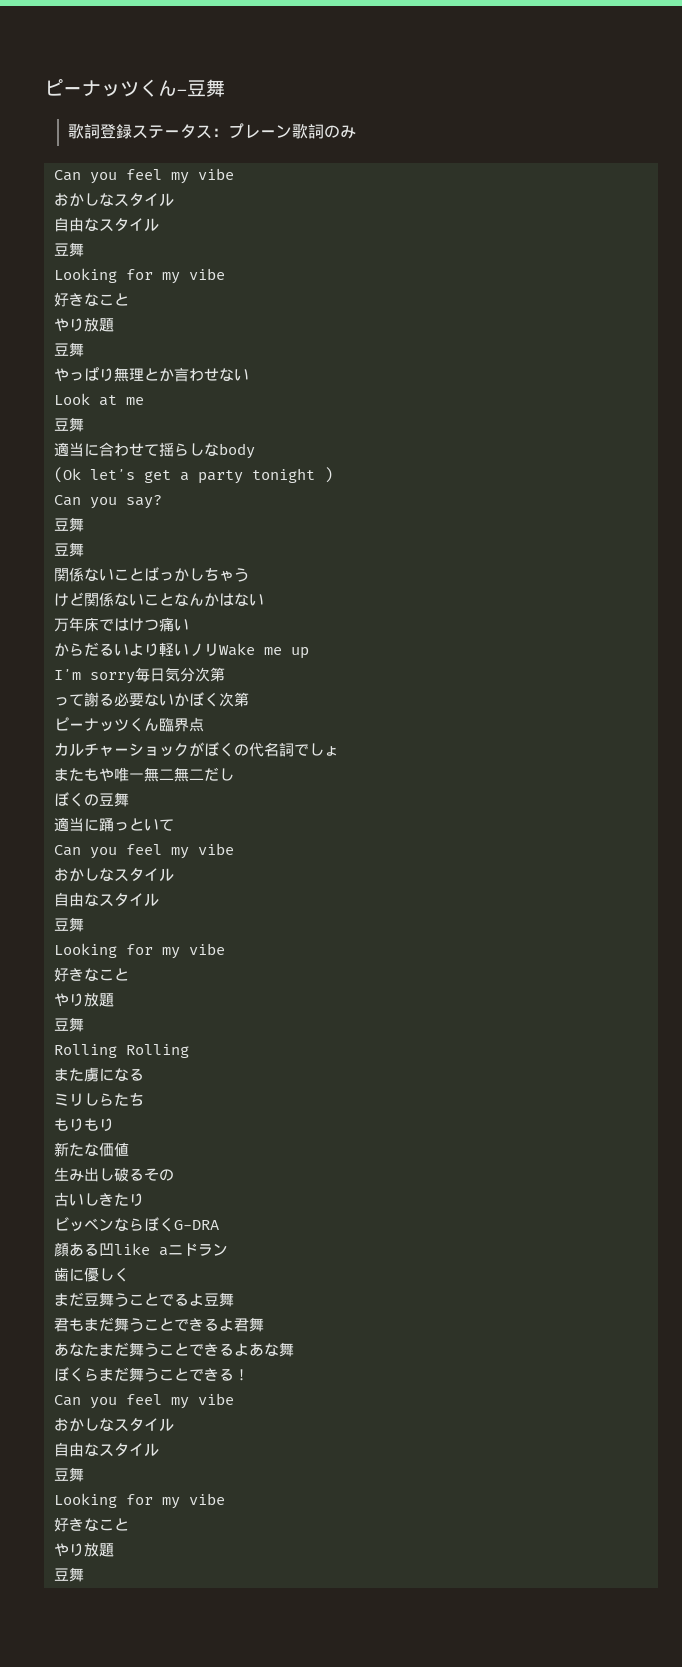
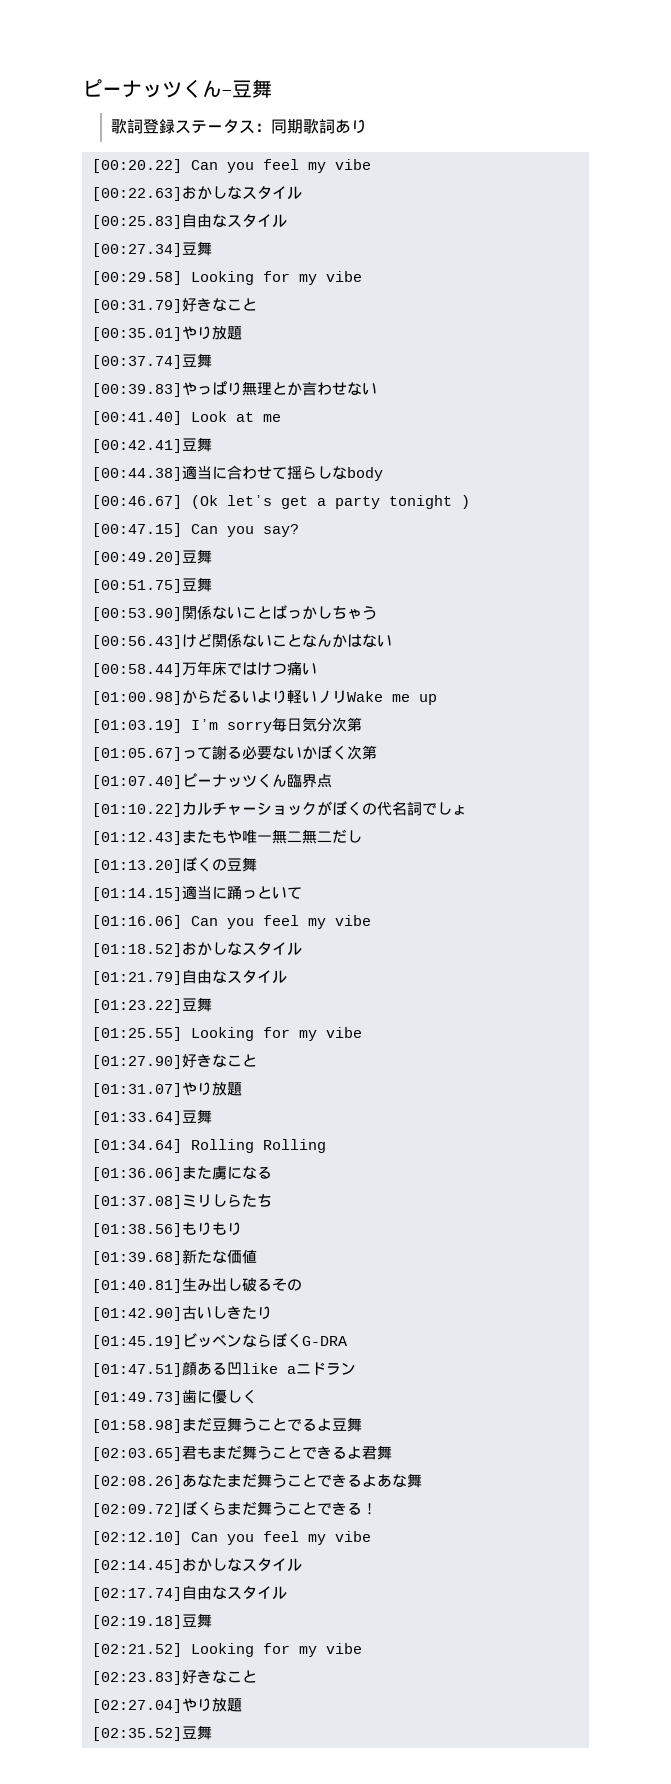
- 歌詞登録ステータス：プレーン歌詞のみ
- Can you feel my vibe
- おかしなスタイル
- 自由なスタイル
- 豆舞
- Looking for my vibe
- 好きなこと
- やり放題
- 豆舞
- やっぱり無理とか言わせない
+ 歌詞登録ステータス：同期歌詞あり
+ [00:20.22] Can you feel my vibe
+ [00:22.63]おかしなスタイル
+ [00:25.83]自由なスタイル
+ [00:27.34]豆舞
+ [00:29.58] Looking for my vibe
+ [00:31.79]好きなこと
+ [00:35.01]やり放題
+ [00:37.74]豆舞
+ [00:39.83]やっぱり無理とか言わせない
- Look at me
- 豆舞
- 適当に合わせて揺らしなbody
+ [00:41.40] Look at me
+ [00:42.41]豆舞
+ [00:44.38]適当に合わせて揺らしなbody
- (Ok letʼs get a party tonight )
+ [00:46.67] (Ok letʼs get a party tonight )
- Can you say?
- 豆舞
- 豆舞
- 関係ないことばっかしちゃう
+ [00:47.15] Can you say?
+ [00:49.20]豆舞
+ [00:51.75]豆舞
+ [00:53.90]関係ないことばっかしちゃう
- けど関係ないことなんかはない
+ [00:56.43]けど関係ないことなんかはない
- 万年床ではけつ痛い
+ [00:58.44]万年床ではけつ痛い
- からだるいより軽いノリWake me up
+ [01:00.98]からだるいより軽いノリWake me up
- Iʼm sorry毎日気分次第
+ [01:03.19] Iʼm sorry毎日気分次第
- って謝る必要ないかぼく次第
+ [01:05.67]って謝る必要ないかぼく次第
- ピーナッツくん臨界点
+ [01:07.40]ピーナッツくん臨界点
- カルチャーショックがぼくの代名詞でしょ
+ [01:10.22]カルチャーショックがぼくの代名詞でしょ
- またもや唯一無二無二だし
+ [01:12.43]またもや唯一無二無二だし
- ぼくの豆舞
+ [01:13.20]ぼくの豆舞
- 適当に踊っといて
- Can you feel my vibe
- おかしなスタイル
- 自由なスタイル
- 豆舞
- Looking for my vibe
- 好きなこと
- やり放題
- 豆舞
- Rolling Rolling
+ [01:14.15]適当に踊っといて
+ [01:16.06] Can you feel my vibe
+ [01:18.52]おかしなスタイル
+ [01:21.79]自由なスタイル
+ [01:23.22]豆舞
+ [01:25.55] Looking for my vibe
+ [01:27.90]好きなこと
+ [01:31.07]やり放題
+ [01:33.64]豆舞
+ [01:34.64] Rolling Rolling
- また虜になる
+ [01:36.06]また虜になる
- ミリしらたち
+ [01:37.08]ミリしらたち
- もりもり
+ [01:38.56]もりもり
- 新たな価値
+ [01:39.68]新たな価値
- 生み出し破るその
+ [01:40.81]生み出し破るその
- 古いしきたり
+ [01:42.90]古いしきたり
- ビッベンならぼくG-DRA
+ [01:45.19]ビッベンならぼくG-DRA
- 顔ある凹like aニドラン
+ [01:47.51]顔ある凹like aニドラン
- 歯に優しく
+ [01:49.73]歯に優しく
- まだ豆舞うことでるよ豆舞
+ [01:58.98]まだ豆舞うことでるよ豆舞
- 君もまだ舞うことできるよ君舞
+ [02:03.65]君もまだ舞うことできるよ君舞
- あなたまだ舞うことできるよあな舞
+ [02:08.26]あなたまだ舞うことできるよあな舞
- ぼくらまだ舞うことできる！
- Can you feel my vibe
- おかしなスタイル
- 自由なスタイル
- 豆舞
- Looking for my vibe
- 好きなこと
- やり放題
- 豆舞
+ [02:09.72]ぼくらまだ舞うことできる！
+ [02:12.10] Can you feel my vibe
+ [02:14.45]おかしなスタイル
+ [02:17.74]自由なスタイル
+ [02:19.18]豆舞
+ [02:21.52] Looking for my vibe
+ [02:23.83]好きなこと
+ [02:27.04]やり放題
+ [02:35.52]豆舞

